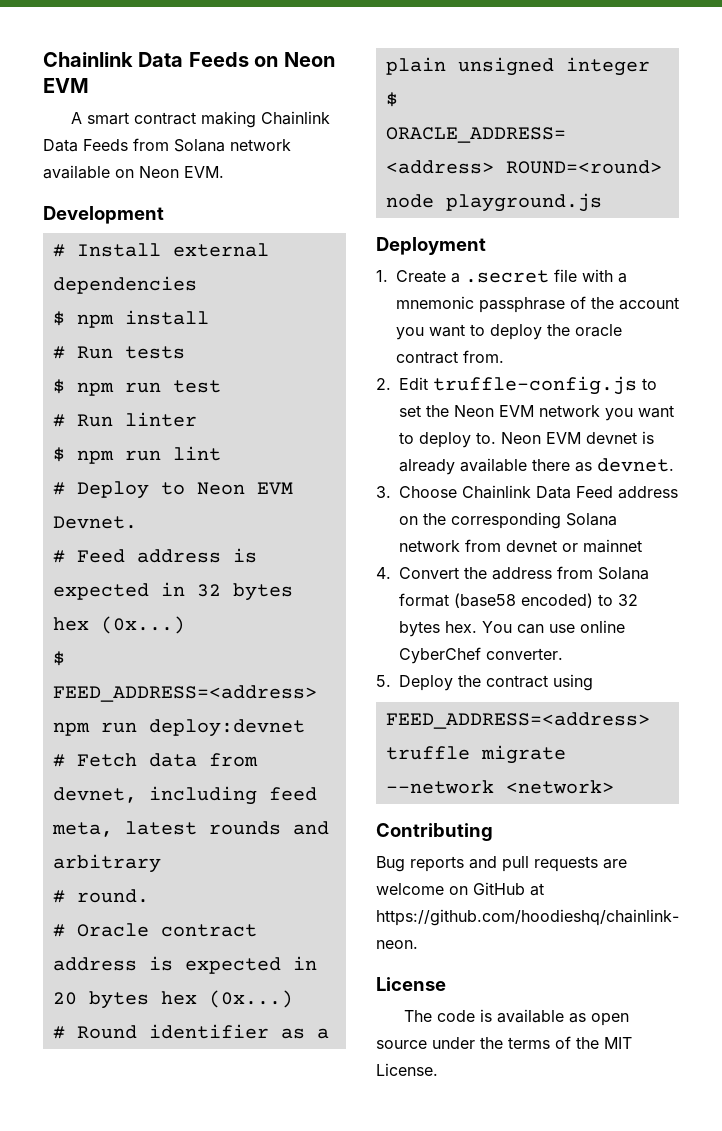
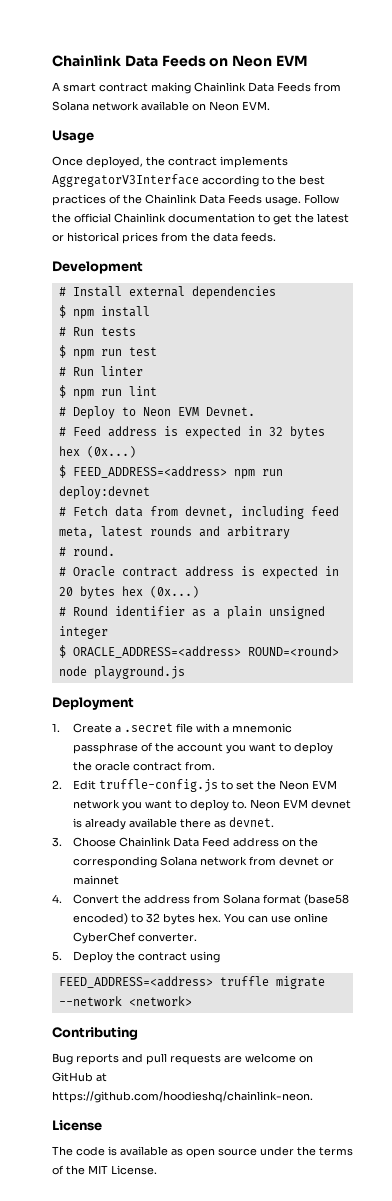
+ Usage
+ Once deployed, the contract implements AggregatorV3Interface according to the best practices of the Chainlink Data Feeds usage. Follow the official Chainlink documentation to get the latest or historical prices from the data feeds.

